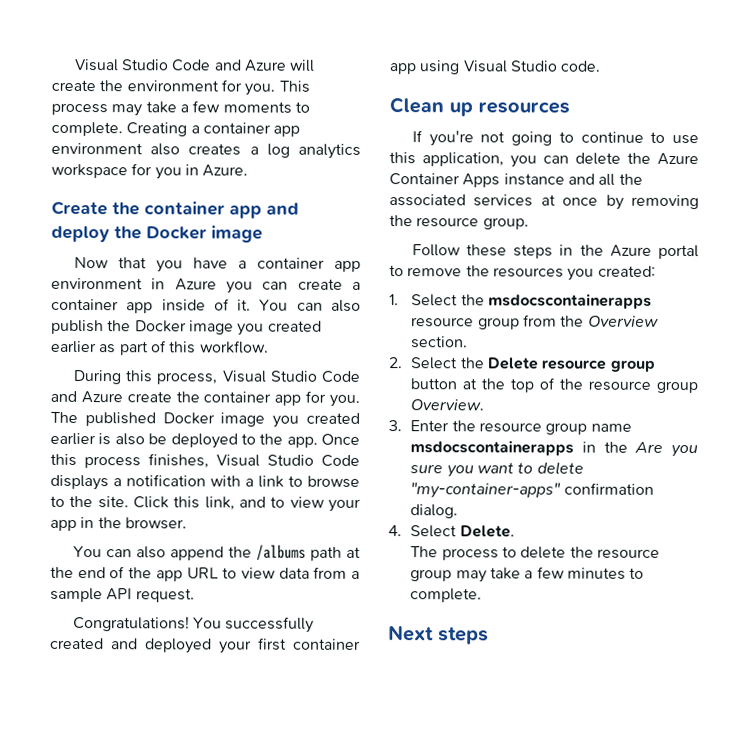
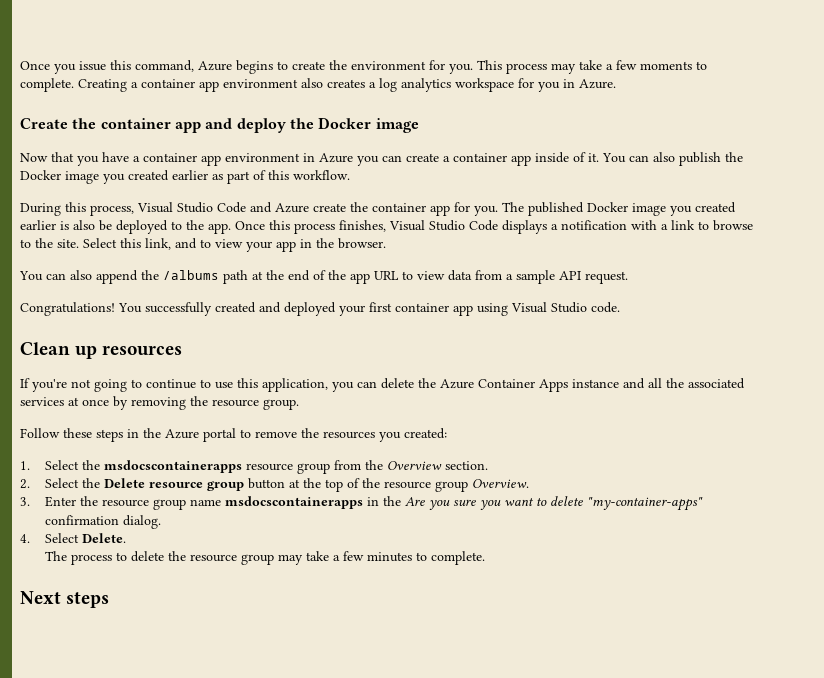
- Visual Studio Code and Azure will create the environment for you.
+ Once you issue this command, Azure begins to create the environment for you.
- Click this link, and to view your app in the browser.
+ Select this link, and to view your app in the browser.

